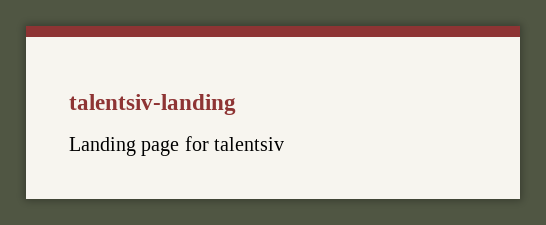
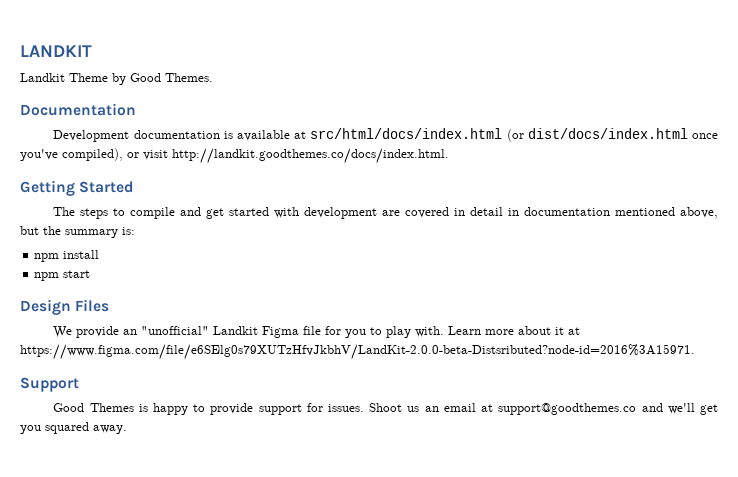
- talentsiv-landing
- Landing page for talentsiv
+ LANDKIT
+ Landkit Theme by Good Themes.
+ Documentation
+ Development documentation is available at src/html/docs/index.html (or dist/docs/index.html once you've compiled), or visit http://landkit.goodthemes.co/docs/index.html.
+ Getting Started
+ The steps to compile and get started with development are covered in detail in documentation mentioned above, but the summary is:
+ npm install
+ npm start
+ Design Files
+ We provide an "unofficial" Landkit Figma file for you to play with. Learn more about it at https://www.figma.com/file/e6SElg0s79XUTzHfvJkbhV/LandKit-2.0.0-beta-Distsributed?node-id=2016%3A15971.
+ Support
+ Good Themes is happy to provide support for issues. Shoot us an email at support@goodthemes.co and we'll get you squared away.

